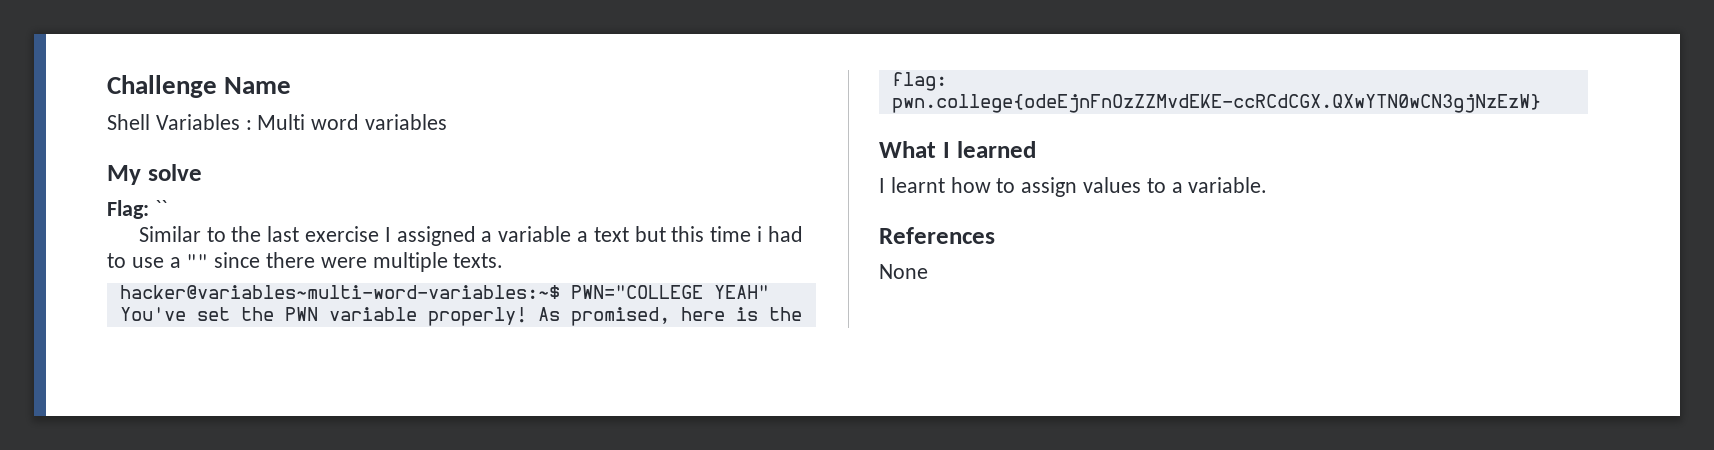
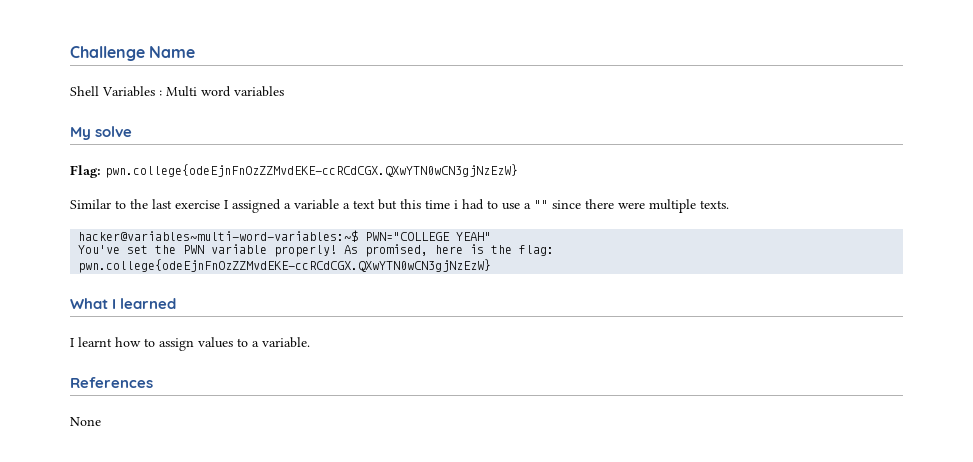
- Flag: ``
+ Flag: pwn.college{odeEjnFnOzZZMvdEKE-ccRCdCGX.QXwYTN0wCN3gjNzEzW}

